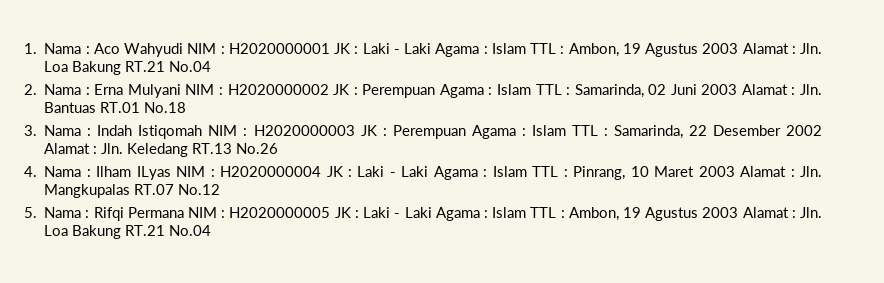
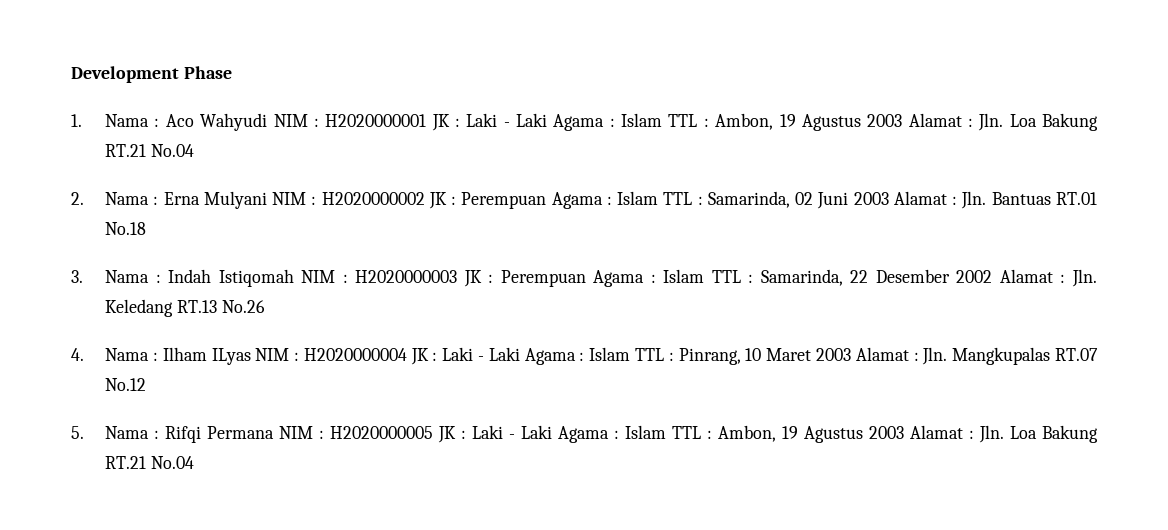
+ Development Phase

